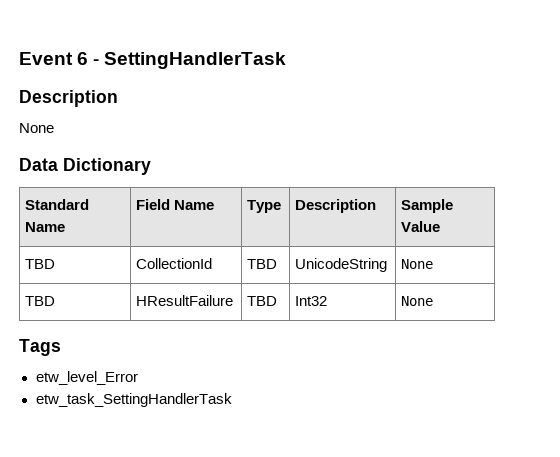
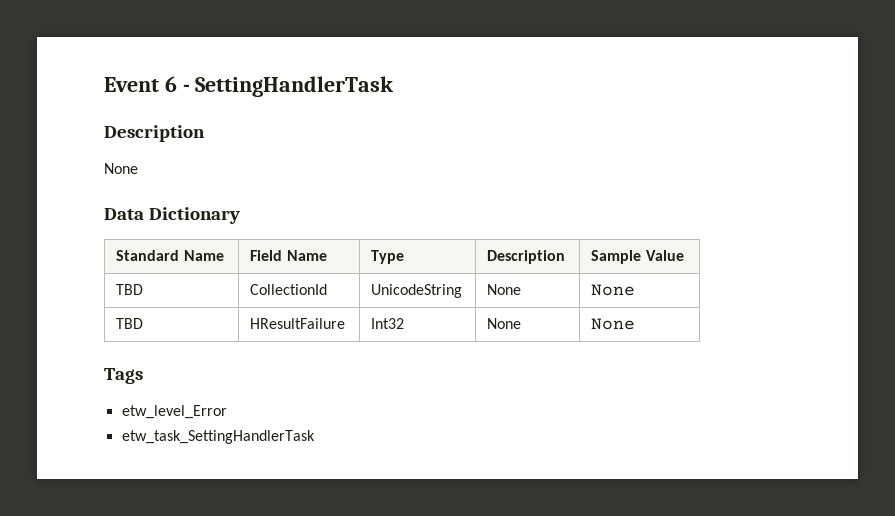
- TBD | CollectionId | TBD | UnicodeString | None
+ TBD | CollectionId | UnicodeString | None | None
- TBD | HResultFailure | TBD | Int32 | None
+ TBD | HResultFailure | Int32 | None | None

